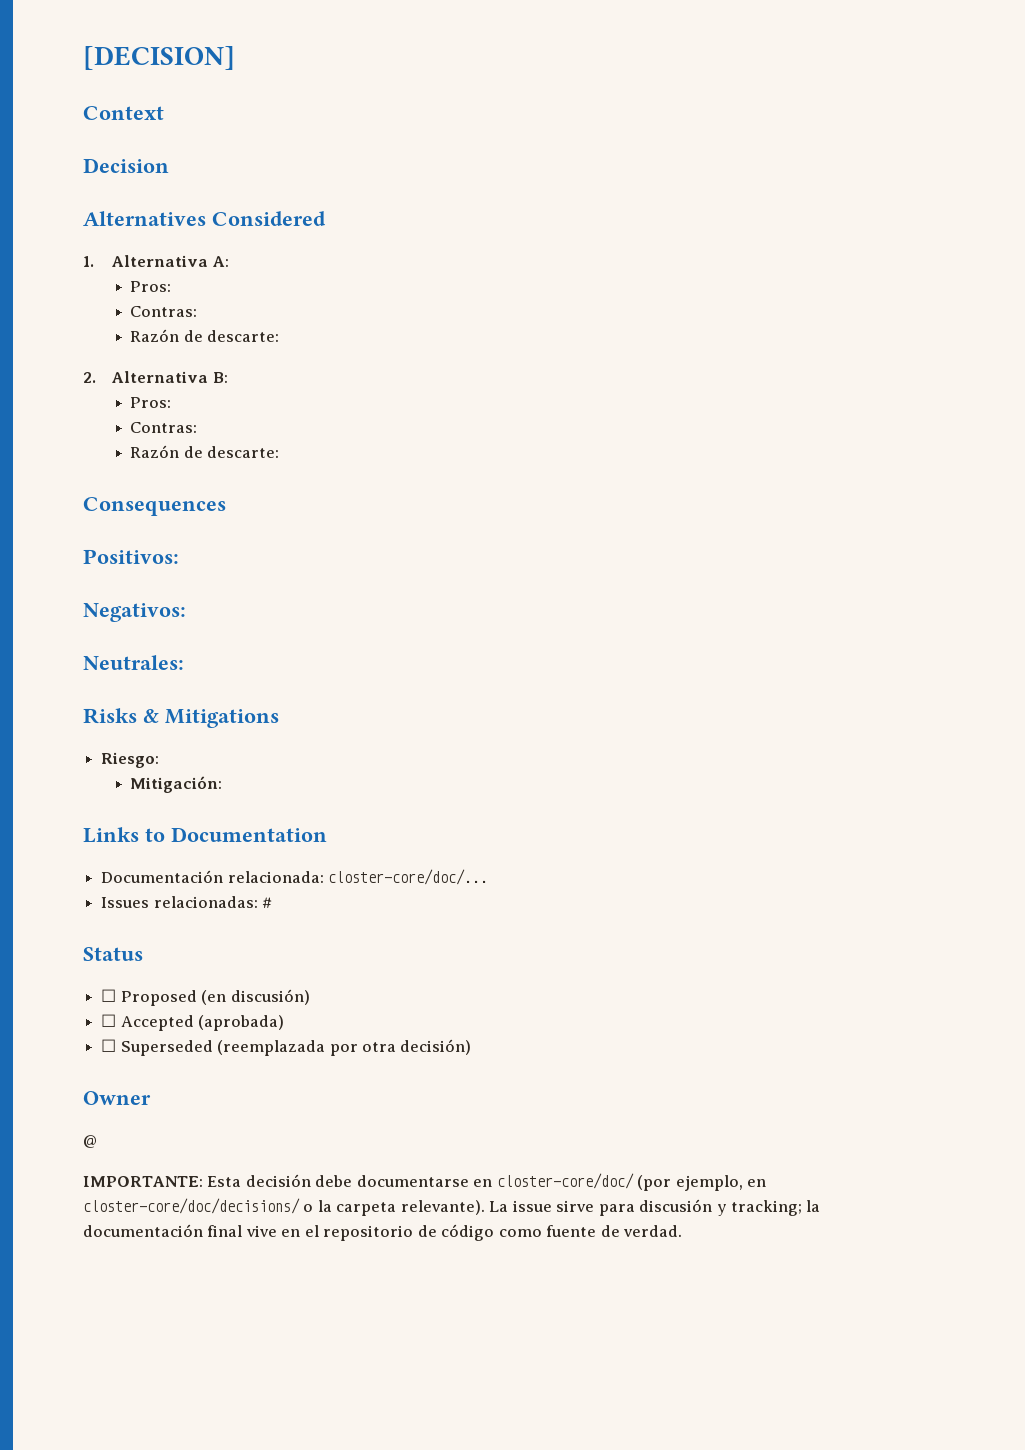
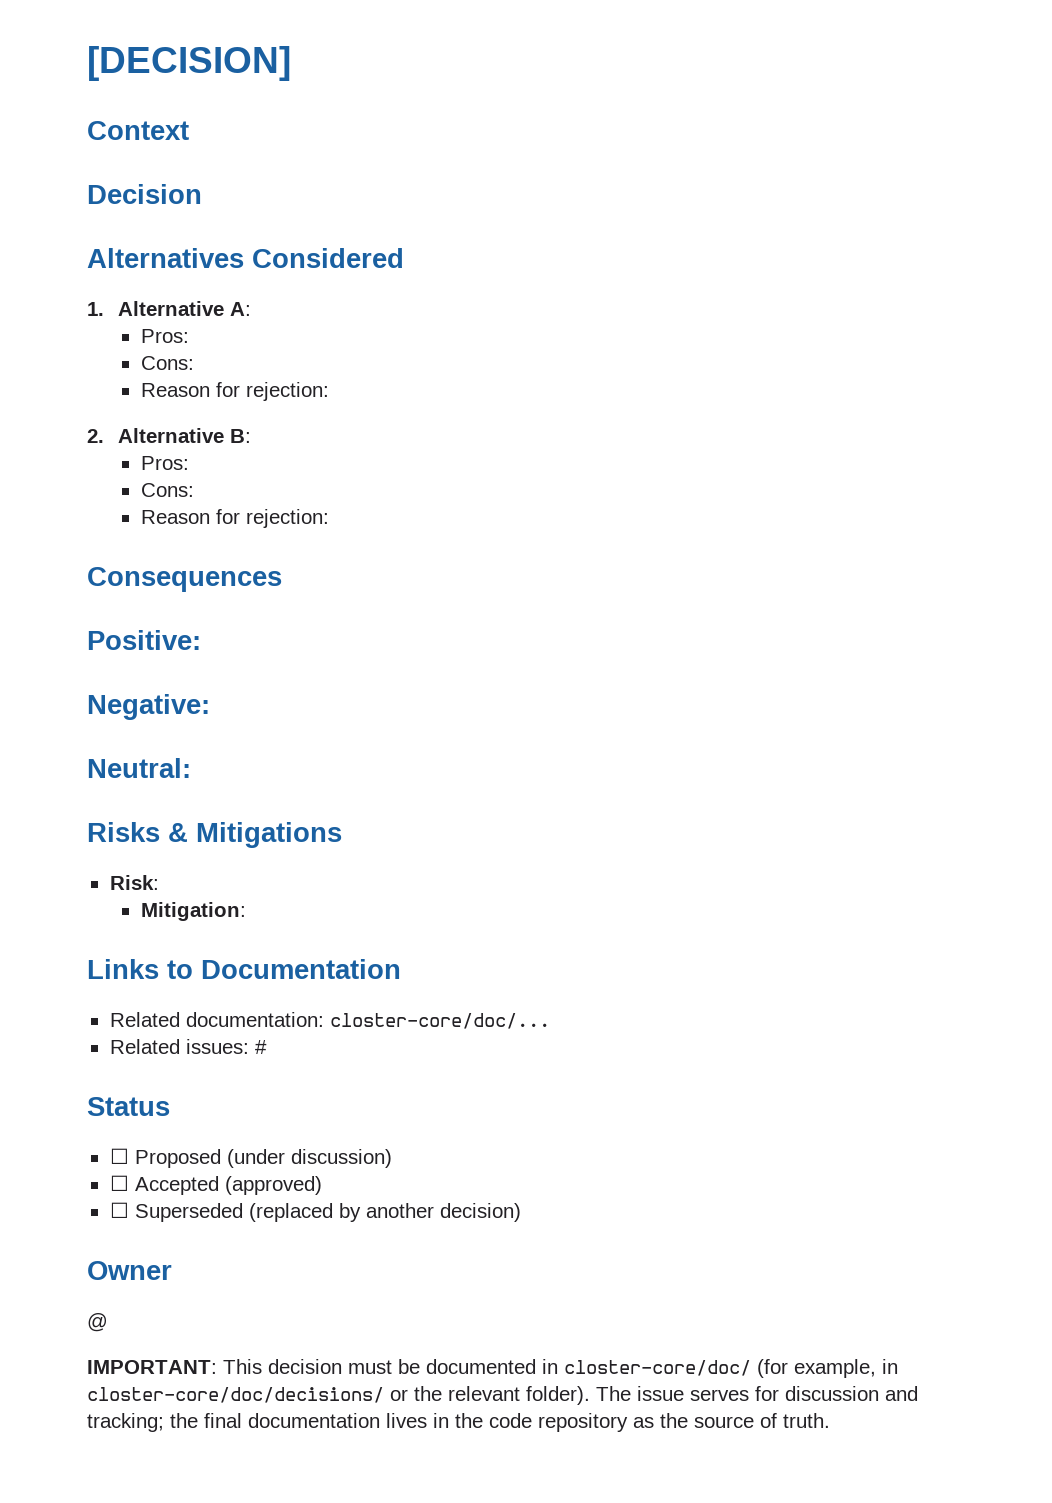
- 1. Alternativa A:
+ 1. Alternative A:
  Pros:
- Contras:
- Razón de descarte:
+ Cons:
+ Reason for rejection:
- 2. Alternativa B:
+ 2. Alternative B:
  Pros:
- Contras:
- Razón de descarte:
+ Cons:
+ Reason for rejection:
  Consequences
- Positivos:
- Negativos:
- Neutrales:
+ Positive:
+ Negative:
+ Neutral:
- Riesgo:
- Mitigación:
+ Risk:
+ Mitigation:
- Documentación relacionada: closter-core/doc/...
+ Related documentation: closter-core/doc/...
- Issues relacionadas: #
+ Related issues: #
- ☐ Proposed (en discusión)
+ ☐ Proposed (under discussion)
- ☐ Accepted (aprobada)
+ ☐ Accepted (approved)
- ☐ Superseded (reemplazada por otra decisión)
+ ☐ Superseded (replaced by another decision)
  Owner
  @
- IMPORTANTE: Esta decisión debe documentarse en closter-core/doc/ (por ejemplo, en closter-core/doc/decisions/ o la carpeta relevante). La issue sirve para discusión y tracking; la documentación final vive en el repositorio de código como fuente de verdad.
+ IMPORTANT: This decision must be documented in closter-core/doc/ (for example, in closter-core/doc/decisions/ or the relevant folder). The issue serves for discussion and tracking; the final documentation lives in the code repository as the source of truth.

